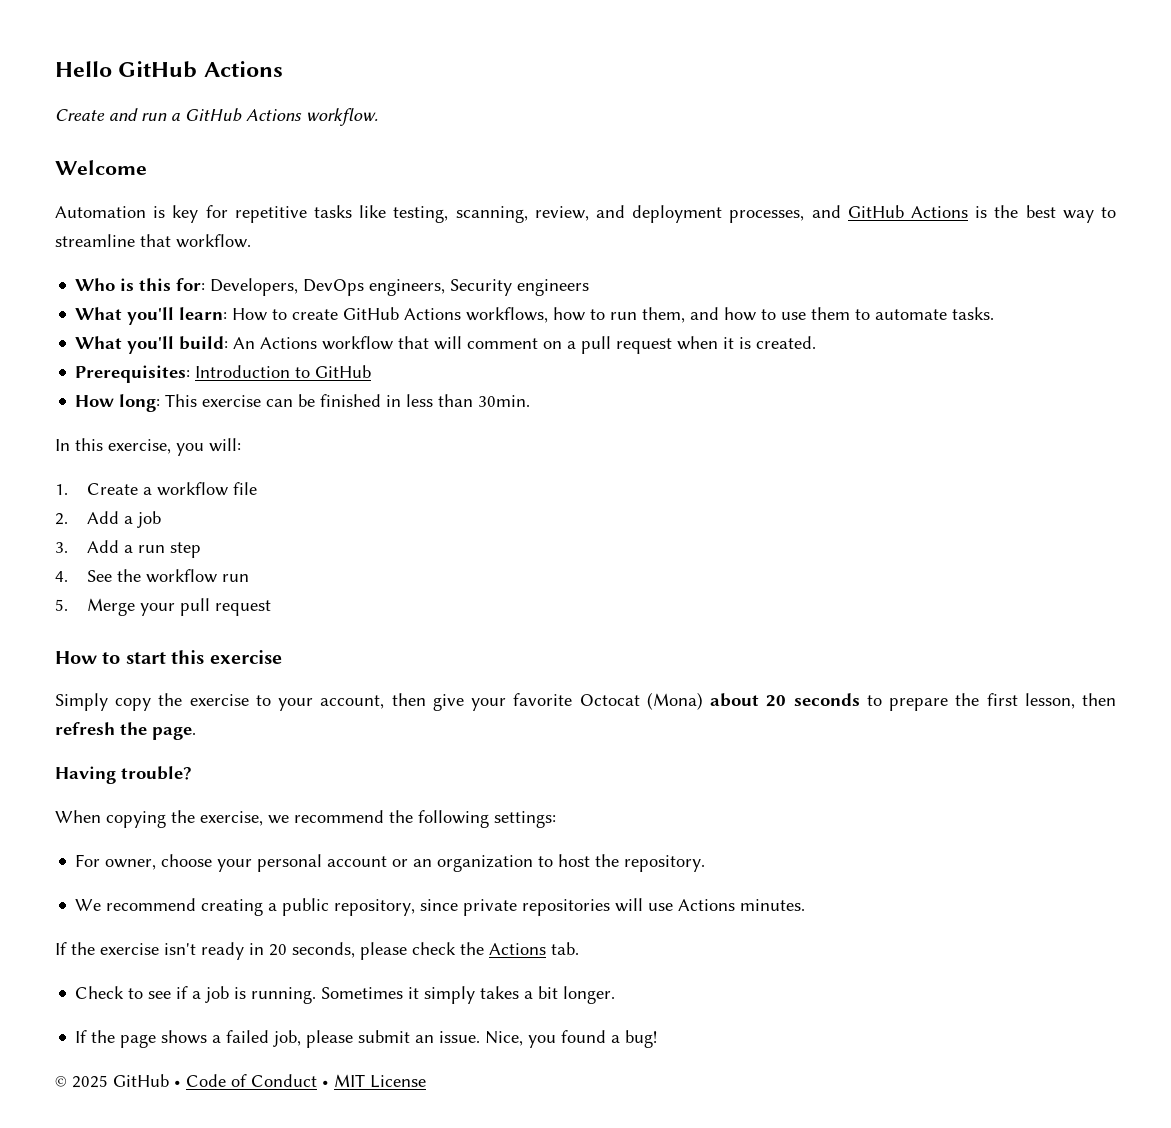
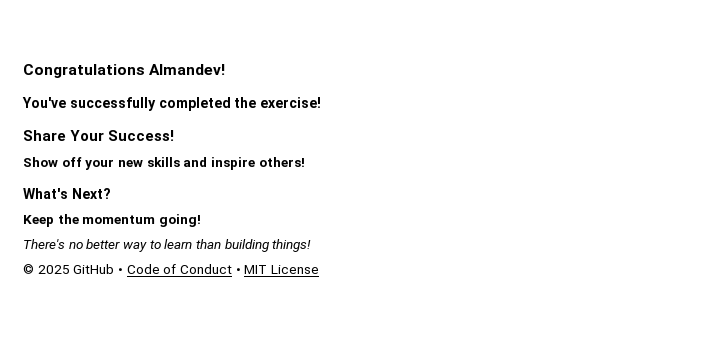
- Hello GitHub Actions
- Create and run a GitHub Actions workflow.
- Welcome
- Automation is key for repetitive tasks like testing, scanning, review, and deployment processes, and GitHub Actions is the best way to streamline that workflow.
- Who is this for: Developers, DevOps engineers, Security engineers
- What you'll learn: How to create GitHub Actions workflows, how to run them, and how to use them to automate tasks.
- What you'll build: An Actions workflow that will comment on a pull request when it is created.
- Prerequisites: Introduction to GitHub
- How long: This exercise can be finished in less than 30min.
- In this exercise, you will:
- 1. Create a workflow file
- 2. Add a job
- 3. Add a run step
- 4. See the workflow run
- 5. Merge your pull request
- How to start this exercise
- Simply copy the exercise to your account, then give your favorite Octocat (Mona) about 20 seconds to prepare the first lesson, then refresh the page.
- Having trouble?
- When copying the exercise, we recommend the following settings:
- For owner, choose your personal account or an organization to host the repository.
- We recommend creating a public repository, since private repositories will use Actions minutes.
- If the exercise isn't ready in 20 seconds, please check the Actions tab.
- Check to see if a job is running. Sometimes it simply takes a bit longer.
- If the page shows a failed job, please submit an issue. Nice, you found a bug!
+ Congratulations Almandev!
+ You've successfully completed the exercise!
+ Share Your Success!
+ Show off your new skills and inspire others!
+ What's Next?
+ Keep the momentum going!
+ There's no better way to learn than building things!

